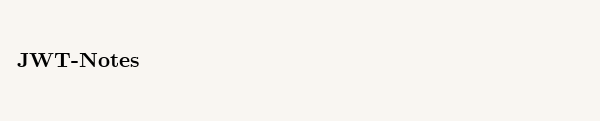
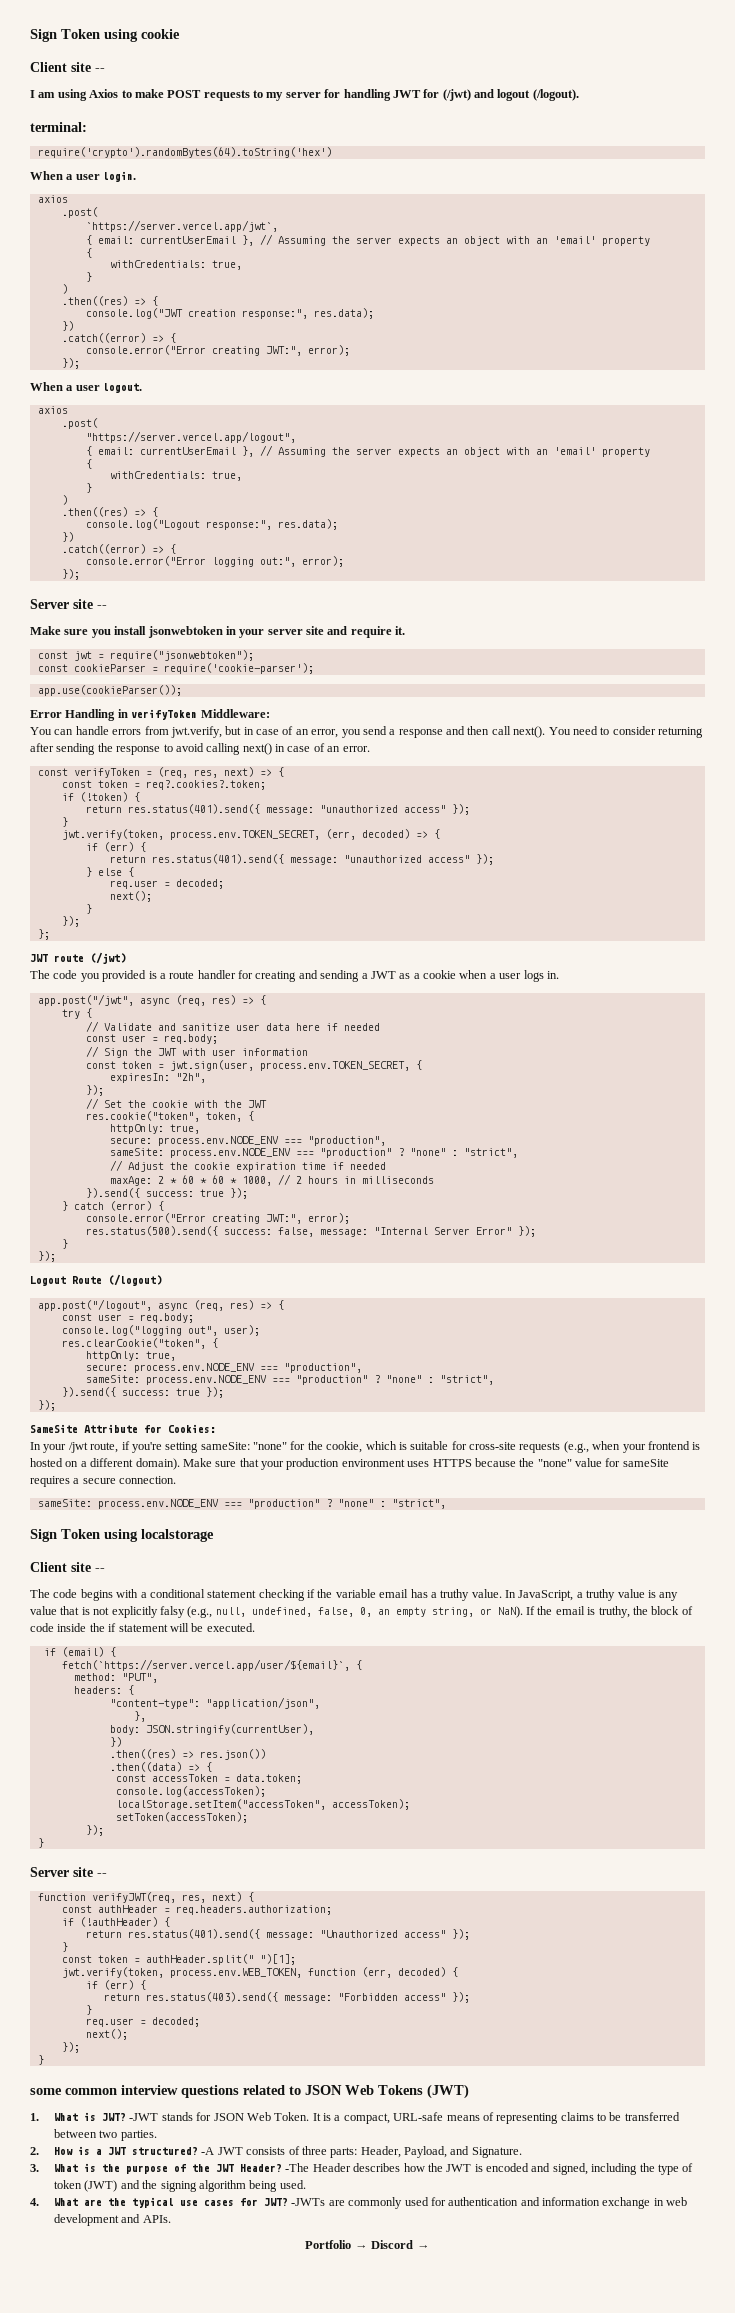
- JWT-Notes
+ Sign Token using cookie
+ Client site --
+ I am using Axios to make POST requests to my server for handling JWT for (/jwt) and logout (/logout).
+ terminal:
+ require('crypto').randomBytes(64).toString('hex')
+ When a user login.
+ axios
+ .post(
+ `https://server.vercel.app/jwt`,
+ { email: currentUserEmail }, // Assuming the server expects an object with an 'email' property
+ {
+ withCredentials: true,
+ }
+ )
+ .then((res) => {
+ console.log("JWT creation response:", res.data);
+ })
+ .catch((error) => {
+ console.error("Error creating JWT:", error);
+ });
+ When a user logout.
+ axios
+ .post(
+ "https://server.vercel.app/logout",
+ { email: currentUserEmail }, // Assuming the server expects an object with an 'email' property
+ {
+ withCredentials: true,
+ }
+ )
+ .then((res) => {
+ console.log("Logout response:", res.data);
+ })
+ .catch((error) => {
+ console.error("Error logging out:", error);
+ });
+ Server site --
+ Make sure you install jsonwebtoken in your server site and require it.
+ const jwt = require("jsonwebtoken");
+ const cookieParser = require('cookie-parser');
+ app.use(cookieParser());
+ Error Handling in verifyToken Middleware:
+ You can handle errors from jwt.verify, but in case of an error, you send a response and then call next(). You need to consider returning after sending the response to avoid calling next() in case of an error.
+ const verifyToken = (req, res, next) => {
+ const token = req?.cookies?.token;
+ if (!token) {
+ return res.status(401).send({ message: "unauthorized access" });
+ }
+ jwt.verify(token, process.env.TOKEN_SECRET, (err, decoded) => {
+ if (err) {
+ return res.status(401).send({ message: "unauthorized access" });
+ } else {
+ req.user = decoded;
+ next();
+ }
+ });
+ };
+ JWT route (/jwt)
+ The code you provided is a route handler for creating and sending a JWT as a cookie when a user logs in.
+ app.post("/jwt", async (req, res) => {
+ try {
+ // Validate and sanitize user data here if needed
+ const user = req.body;
+ // Sign the JWT with user information
+ const token = jwt.sign(user, process.env.TOKEN_SECRET, {
+ expiresIn: "2h",
+ });
+ // Set the cookie with the JWT
+ res.cookie("token", token, {
+ httpOnly: true,
+ secure: process.env.NODE_ENV === "production",
+ sameSite: process.env.NODE_ENV === "production" ? "none" : "strict",
+ // Adjust the cookie expiration time if needed
+ maxAge: 2 * 60 * 60 * 1000, // 2 hours in milliseconds
+ }).send({ success: true });
+ } catch (error) {
+ console.error("Error creating JWT:", error);
+ res.status(500).send({ success: false, message: "Internal Server Error" });
+ }
+ });
+ Logout Route (/logout)
+ app.post("/logout", async (req, res) => {
+ const user = req.body;
+ console.log("logging out", user);
+ res.clearCookie("token", {
+ httpOnly: true,
+ secure: process.env.NODE_ENV === "production",
+ sameSite: process.env.NODE_ENV === "production" ? "none" : "strict",
+ }).send({ success: true });
+ });
+ SameSite Attribute for Cookies:
+ In your /jwt route, if you're setting sameSite: "none" for the cookie, which is suitable for cross-site requests (e.g., when your frontend is hosted on a different domain). Make sure that your production environment uses HTTPS because the "none" value for sameSite requires a secure connection.
+ sameSite: process.env.NODE_ENV === "production" ? "none" : "strict",
+ Sign Token using localstorage
+ Client site --
+ The code begins with a conditional statement checking if the variable email has a truthy value. In JavaScript, a truthy value is any value that is not explicitly falsy (e.g., null, undefined, false, 0, an empty string, or NaN). If the email is truthy, the block of code inside the if statement will be executed.
+ if (email) {
+ fetch(`https://server.vercel.app/user/${email}`, {
+ method: "PUT",
+ headers: {
+ "content-type": "application/json",
+ },
+ body: JSON.stringify(currentUser),
+ })
+ .then((res) => res.json())
+ .then((data) => {
+ const accessToken = data.token;
+ console.log(accessToken);
+ localStorage.setItem("accessToken", accessToken);
+ setToken(accessToken);
+ });
+ }
+ Server site --
+ function verifyJWT(req, res, next) {
+ const authHeader = req.headers.authorization;
+ if (!authHeader) {
+ return res.status(401).send({ message: "Unauthorized access" });
+ }
+ const token = authHeader.split(" ")[1];
+ jwt.verify(token, process.env.WEB_TOKEN, function (err, decoded) {
+ if (err) {
+ return res.status(403).send({ message: "Forbidden access" });
+ }
+ req.user = decoded;
+ next();
+ });
+ }
+ some common interview questions related to JSON Web Tokens (JWT)
+ 1. What is JWT? -JWT stands for JSON Web Token. It is a compact, URL-safe means of representing claims to be transferred between two parties.
+ 2. How is a JWT structured? -A JWT consists of three parts: Header, Payload, and Signature.
+ 3. What is the purpose of the JWT Header? -The Header describes how the JWT is encoded and signed, including the type of token (JWT) and the signing algorithm being used.
+ 4. What are the typical use cases for JWT? -JWTs are commonly used for authentication and information exchange in web development and APIs.
+ Portfolio → Discord →

